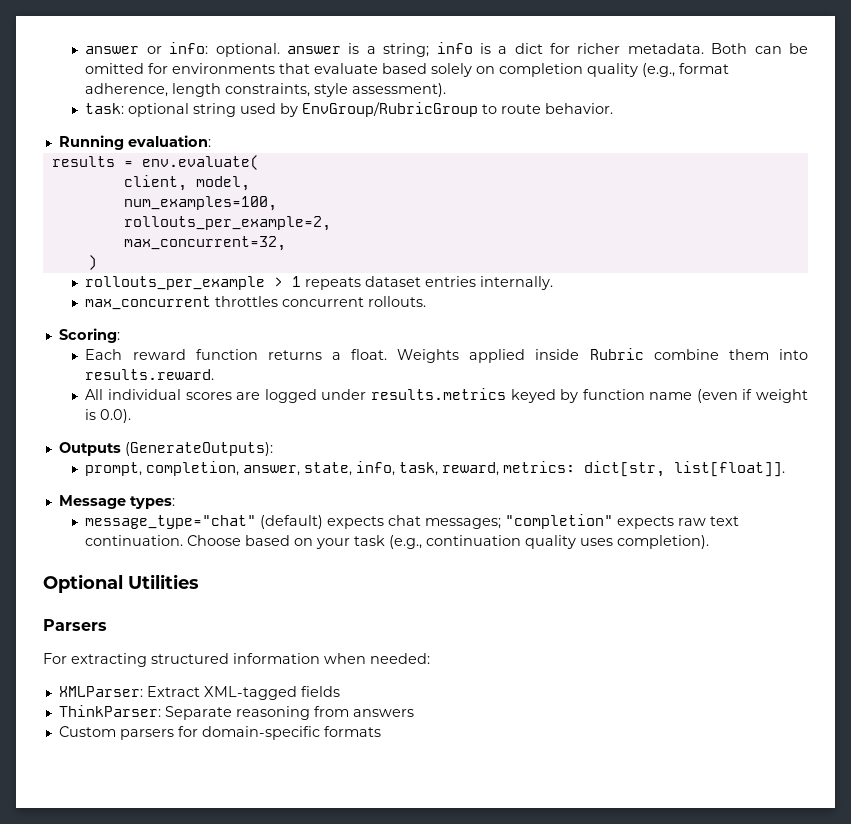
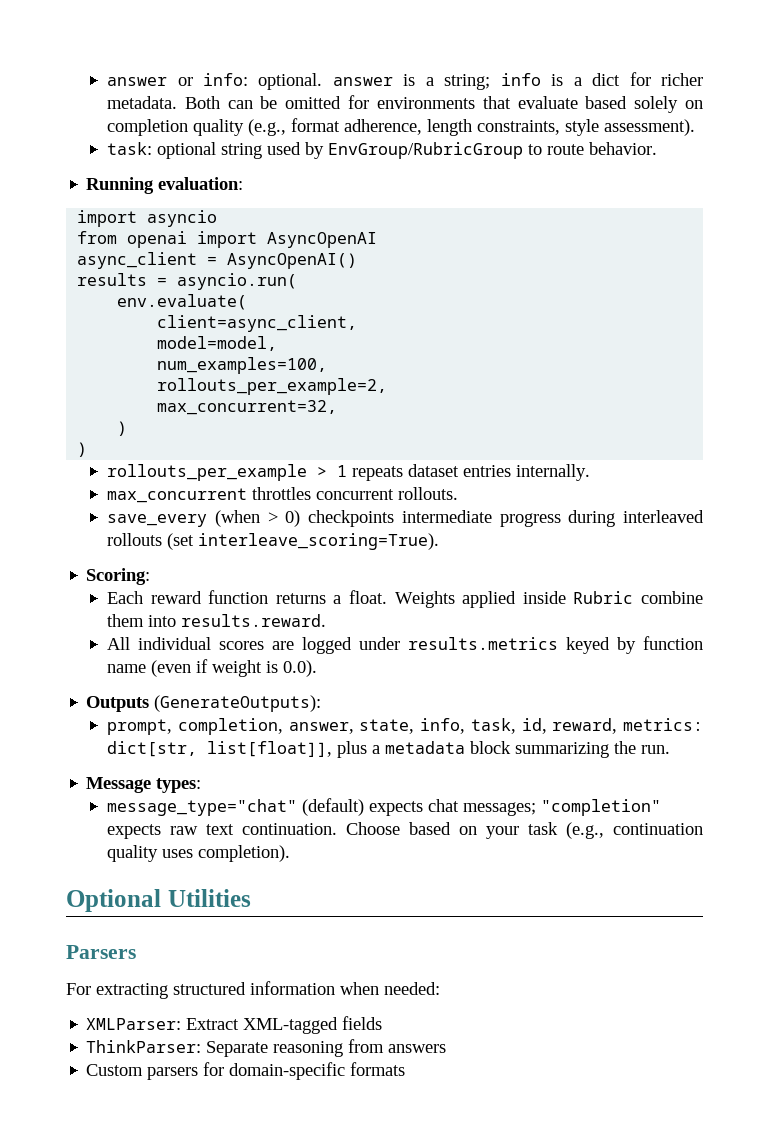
+ import asyncio
+ from openai import AsyncOpenAI
+ async_client = AsyncOpenAI()
- results = env.evaluate(
+ results = asyncio.run(
+ env.evaluate(
- client, model,
+ client=async_client,
+ model=model,
  max_concurrent=32,
+ )
+ save_every (when > 0) checkpoints intermediate progress during interleaved rollouts (set interleave_scoring=True).
- prompt, completion, answer, state, info, task, reward, metrics: dict[str, list[float]].
+ prompt, completion, answer, state, info, task, id, reward, metrics: dict[str, list[float]], plus a metadata block summarizing the run.

